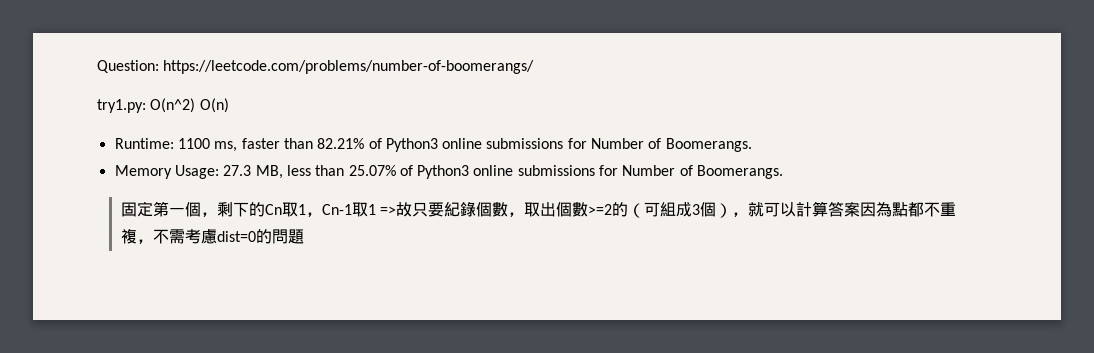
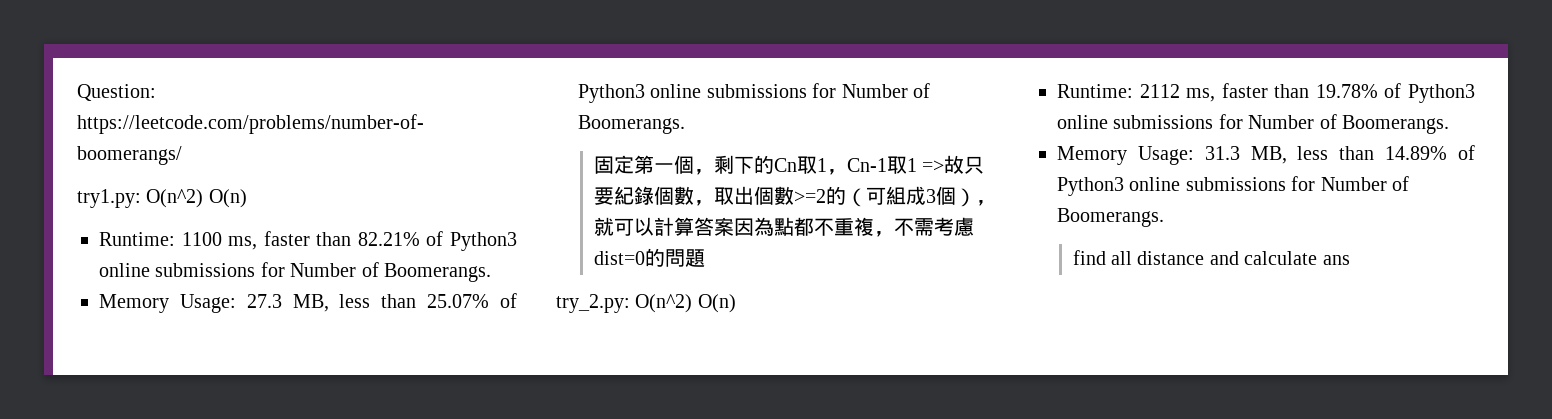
+ try_2.py: O(n^2) O(n)
+ Runtime: 2112 ms, faster than 19.78% of Python3 online submissions for Number of Boomerangs.
+ Memory Usage: 31.3 MB, less than 14.89% of Python3 online submissions for Number of Boomerangs.
+ find all distance and calculate ans

